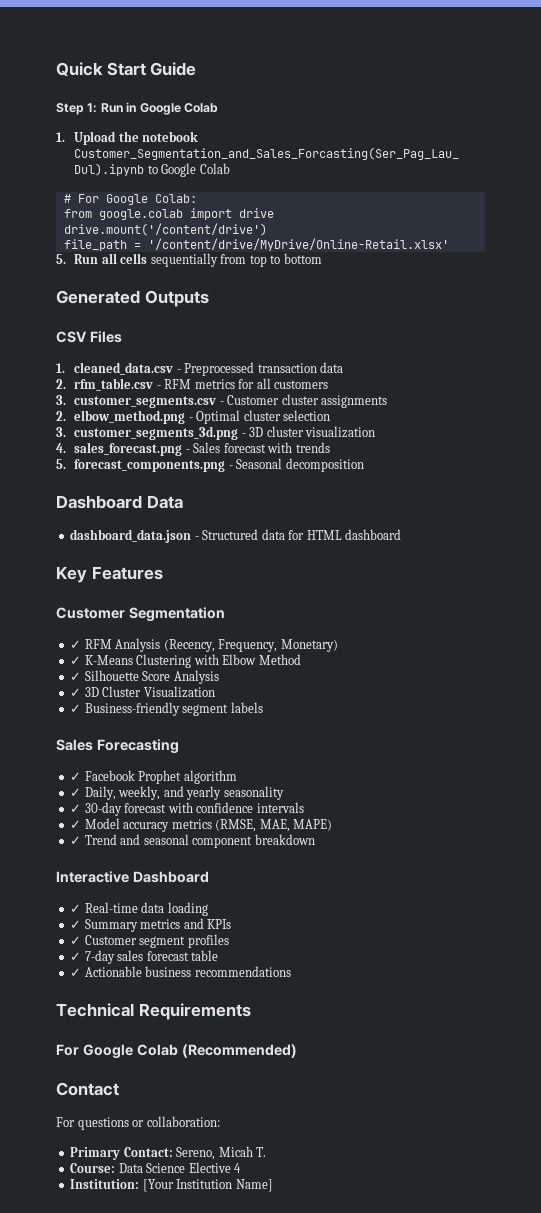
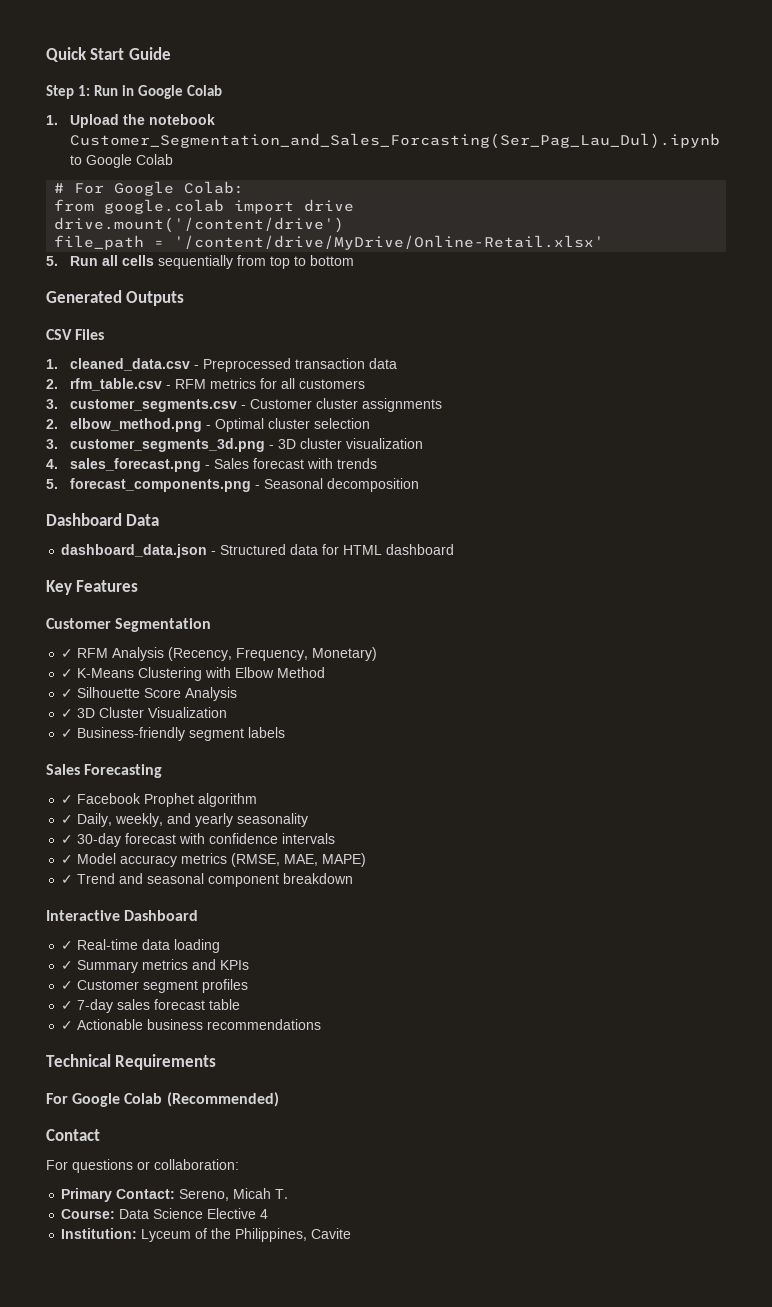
- Institution: [Your Institution Name]
+ Institution: Lyceum of the Philippines, Cavite

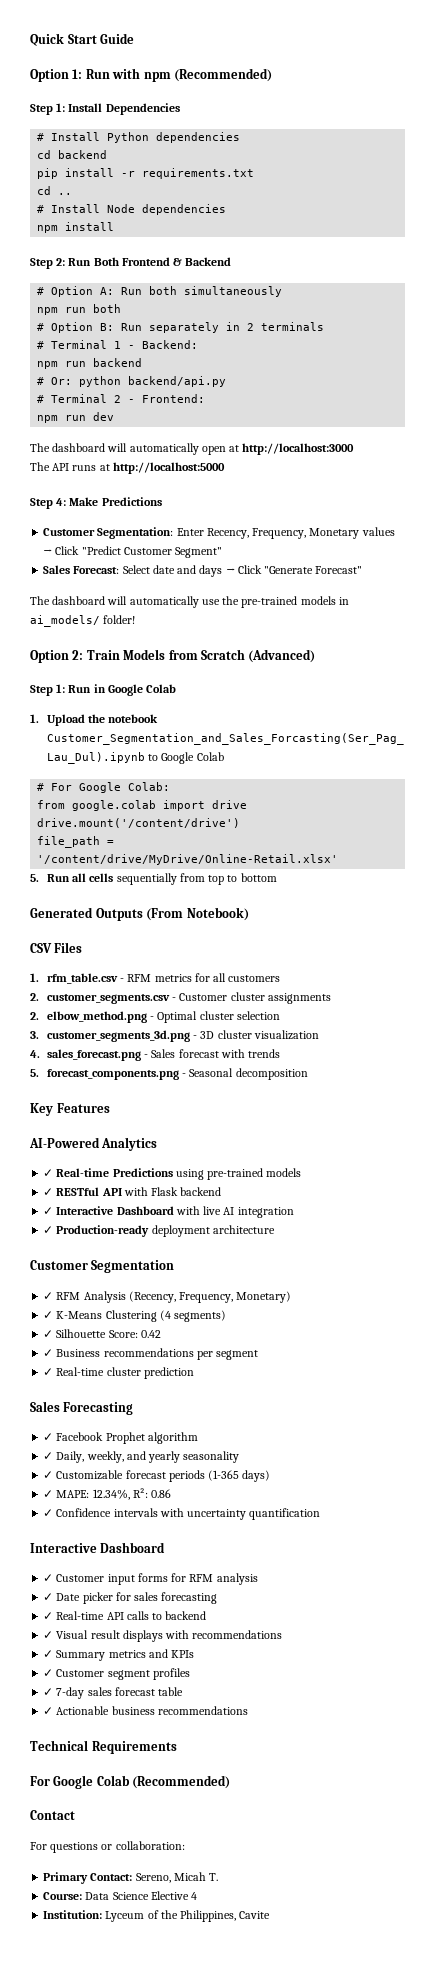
+ Option 1: Run with npm (Recommended)
+ Step 1: Install Dependencies
+ # Install Python dependencies
+ cd backend
+ pip install -r requirements.txt
+ cd ..
+ # Install Node dependencies
+ npm install
+ Step 2: Run Both Frontend & Backend
+ # Option A: Run both simultaneously
+ npm run both
+ # Option B: Run separately in 2 terminals
+ # Terminal 1 - Backend:
+ npm run backend
+ # Or: python backend/api.py
+ # Terminal 2 - Frontend:
+ npm run dev
+ The dashboard will automatically open at http://localhost:3000
+ The API runs at http://localhost:5000
+ Step 4: Make Predictions
+ Customer Segmentation: Enter Recency, Frequency, Monetary values → Click "Predict Customer Segment"
+ Sales Forecast: Select date and days → Click "Generate Forecast"
+ The dashboard will automatically use the pre-trained models in ai_models/ folder!
+ Option 2: Train Models from Scratch (Advanced)
- Generated Outputs
+ Generated Outputs (From Notebook)
- 1. cleaned_data.csv - Preprocessed transaction data
- 2. rfm_table.csv - RFM metrics for all customers
+ 1. rfm_table.csv - RFM metrics for all customers
- 3. customer_segments.csv - Customer cluster assignments
+ 2. customer_segments.csv - Customer cluster assignments
- Dashboard Data
- dashboard_data.json - Structured data for HTML dashboard
  Key Features
+ AI-Powered Analytics
+ ✓ Real-time Predictions using pre-trained models
+ ✓ RESTful API with Flask backend
+ ✓ Interactive Dashboard with live AI integration
+ ✓ Production-ready deployment architecture
- ✓ K-Means Clustering with Elbow Method
+ ✓ K-Means Clustering (4 segments)
- ✓ Silhouette Score Analysis
- ✓ 3D Cluster Visualization
- ✓ Business-friendly segment labels
+ ✓ Silhouette Score: 0.42
+ ✓ Business recommendations per segment
+ ✓ Real-time cluster prediction
- ✓ 30-day forecast with confidence intervals
- ✓ Model accuracy metrics (RMSE, MAE, MAPE)
- ✓ Trend and seasonal component breakdown
+ ✓ Customizable forecast periods (1-365 days)
+ ✓ MAPE: 12.34%, R²: 0.86
+ ✓ Confidence intervals with uncertainty quantification
  Interactive Dashboard
- ✓ Real-time data loading
+ ✓ Customer input forms for RFM analysis
+ ✓ Date picker for sales forecasting
+ ✓ Real-time API calls to backend
+ ✓ Visual result displays with recommendations

